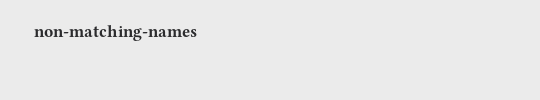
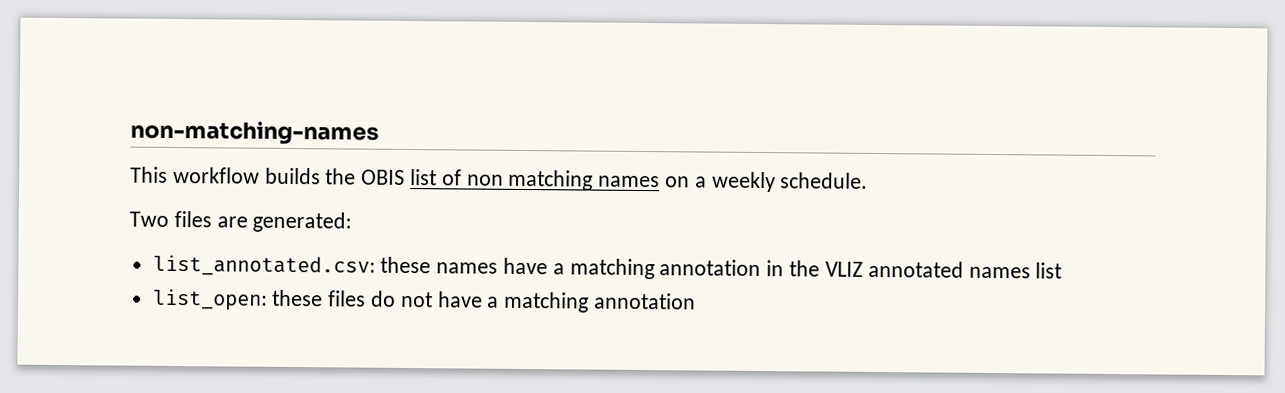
+ This workflow builds the OBIS list of non matching names on a weekly schedule.
+ Two files are generated:
+ list_annotated.csv: these names have a matching annotation in the VLIZ annotated names list
+ list_open: these files do not have a matching annotation

